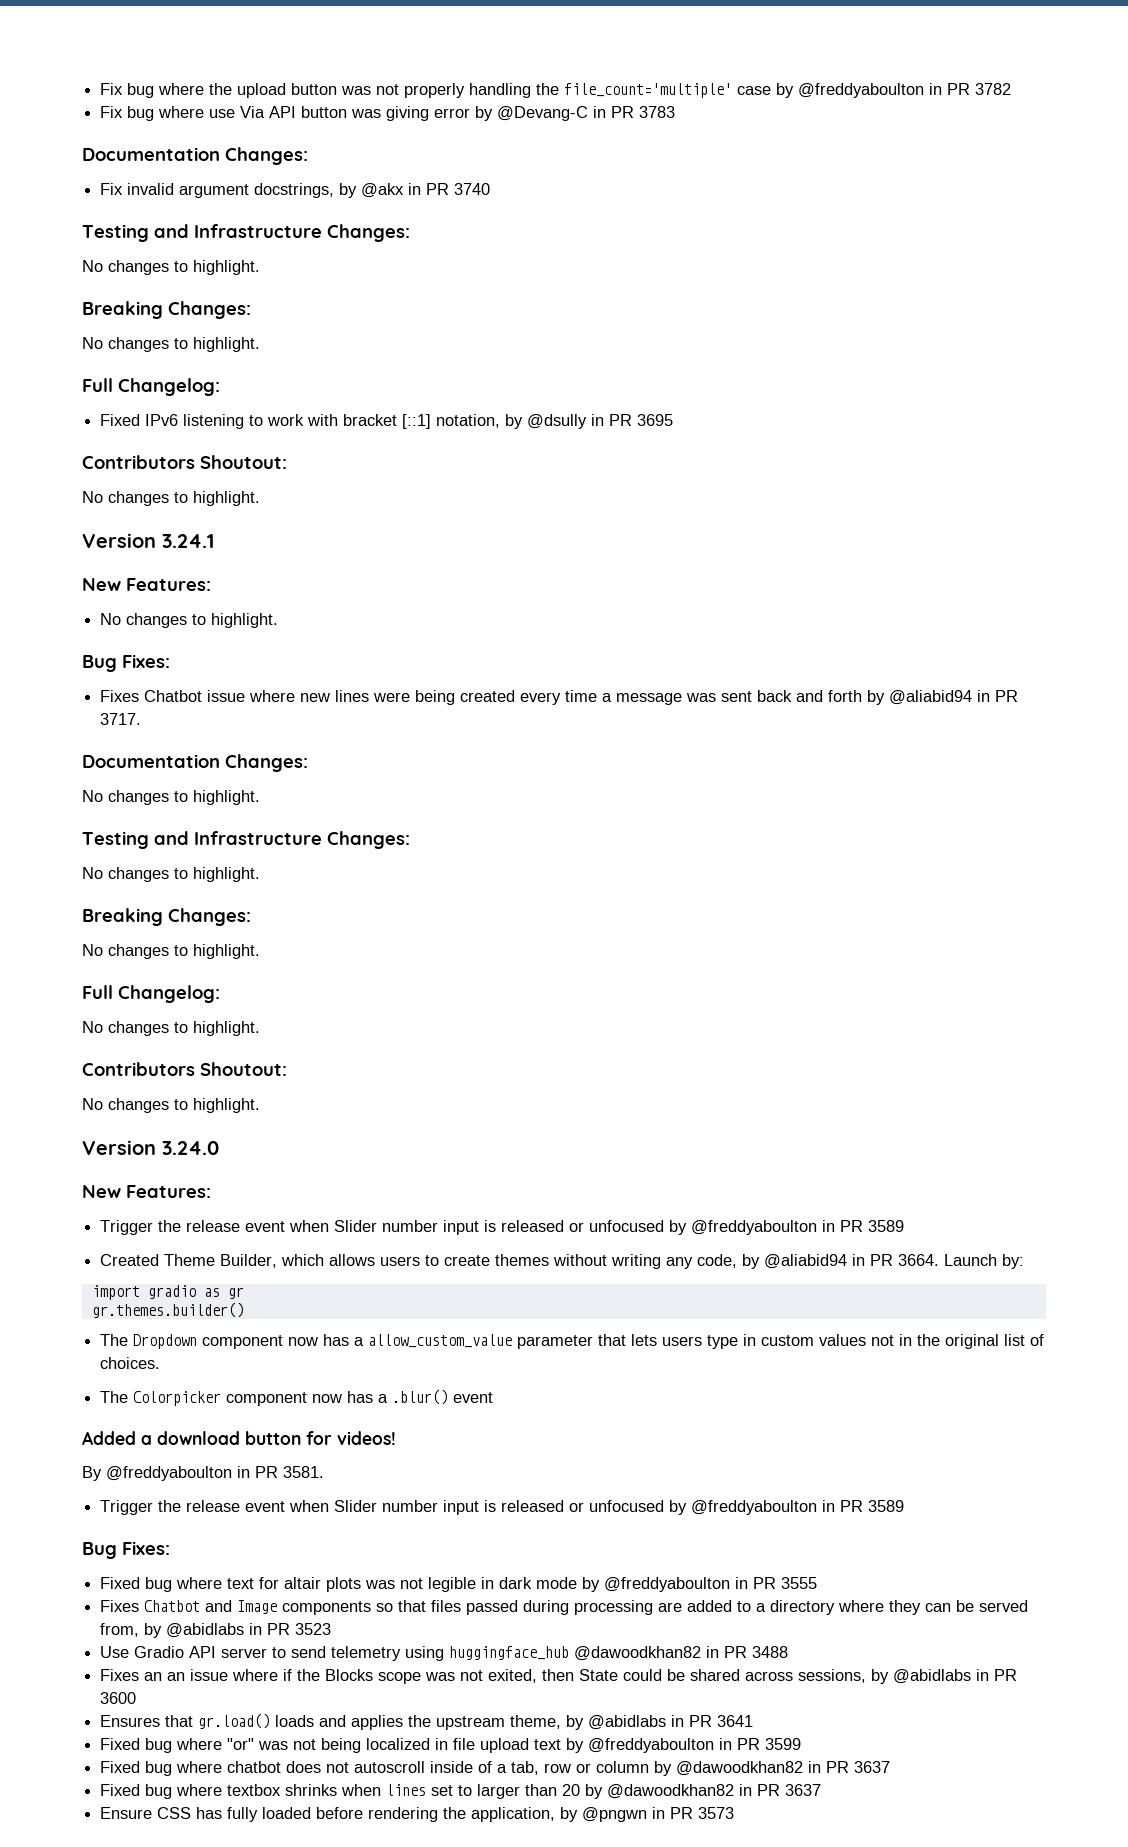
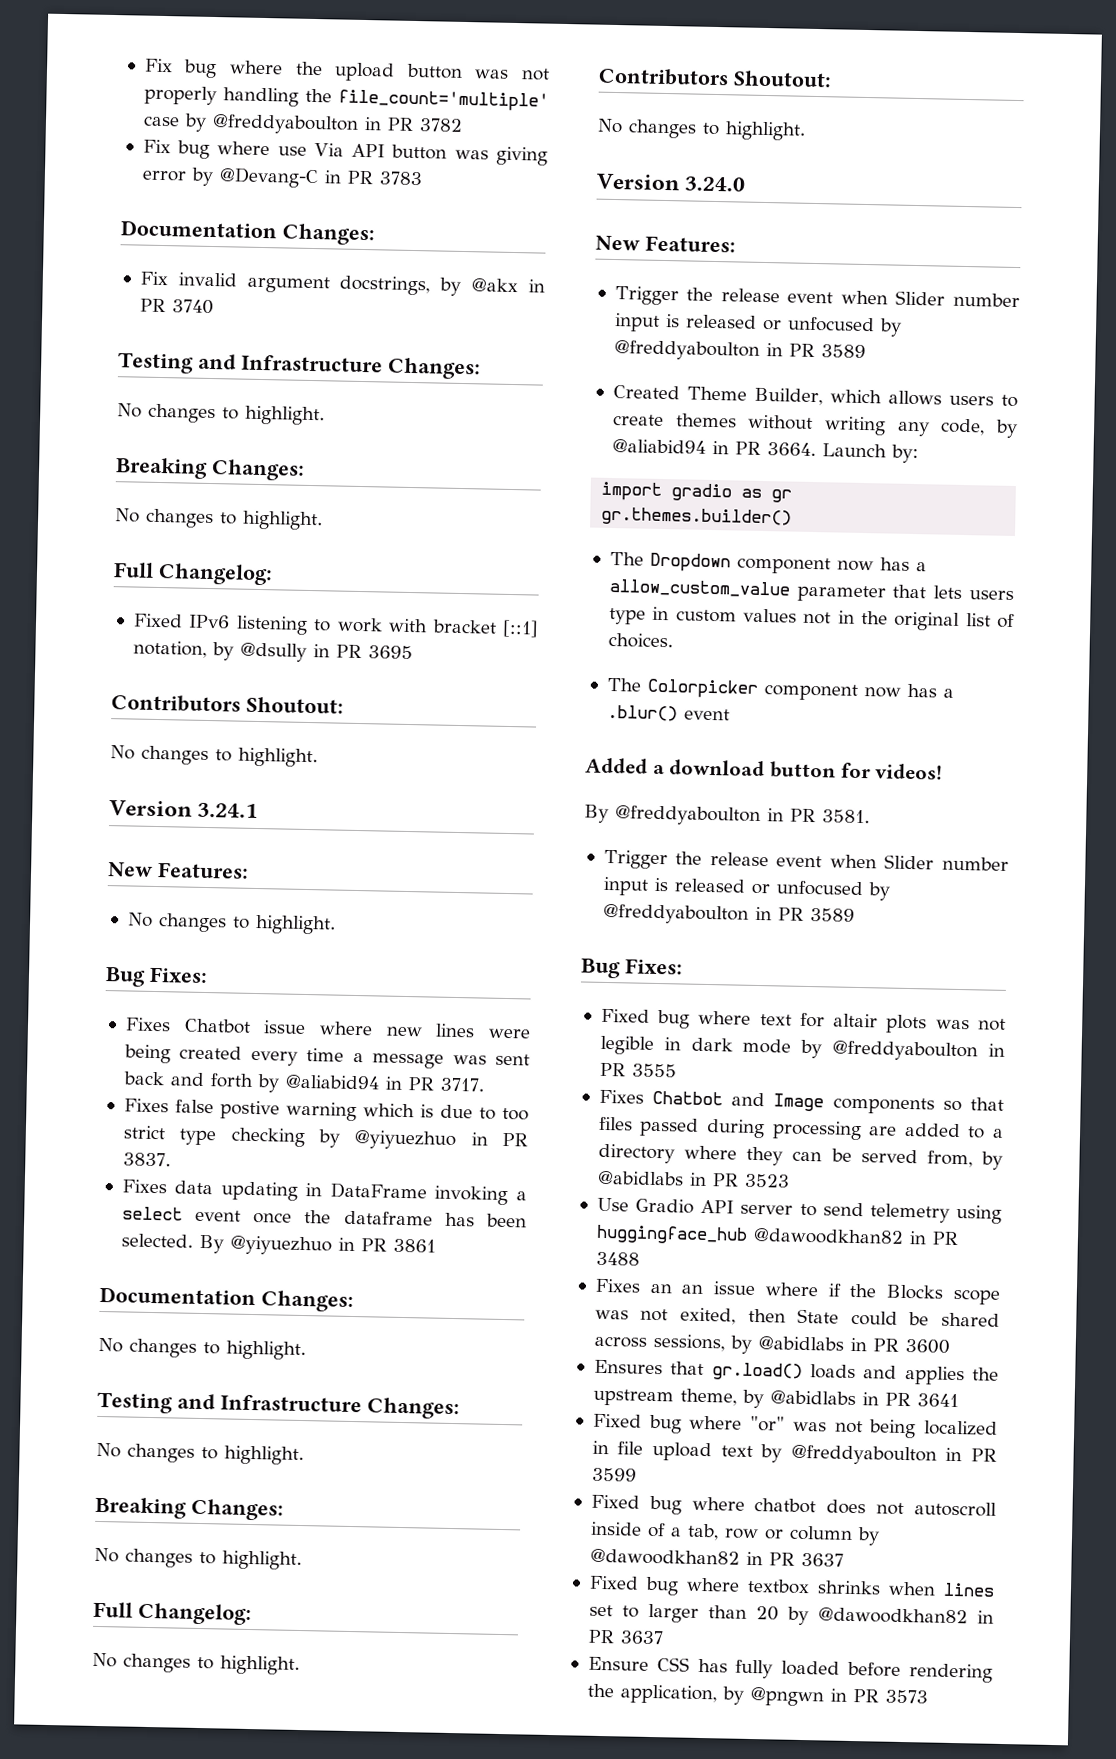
+ Fixes false postive warning which is due to too strict type checking by @yiyuezhuo in PR 3837.
+ Fixes data updating in DataFrame invoking a select event once the dataframe has been selected. By @yiyuezhuo in PR 3861

